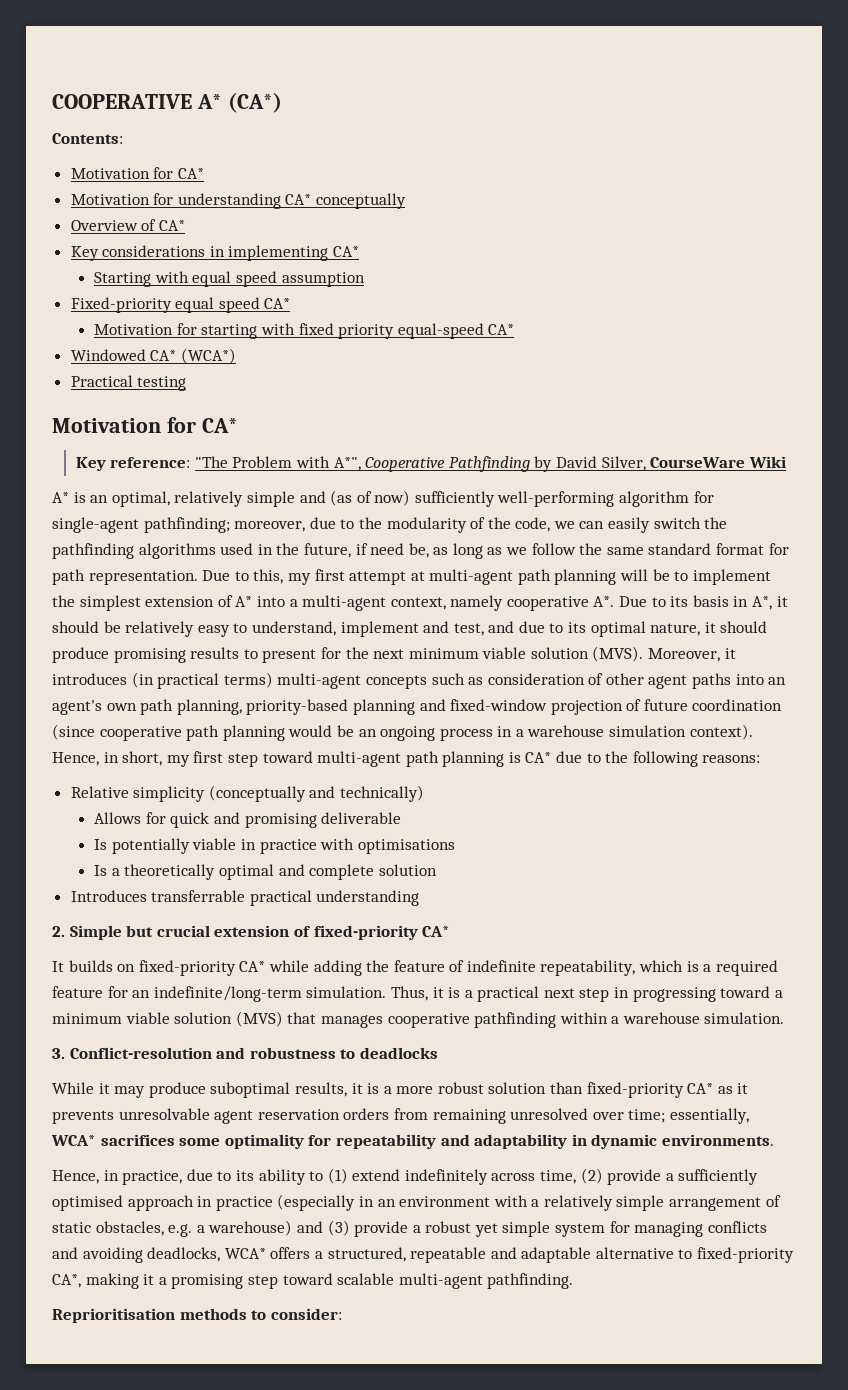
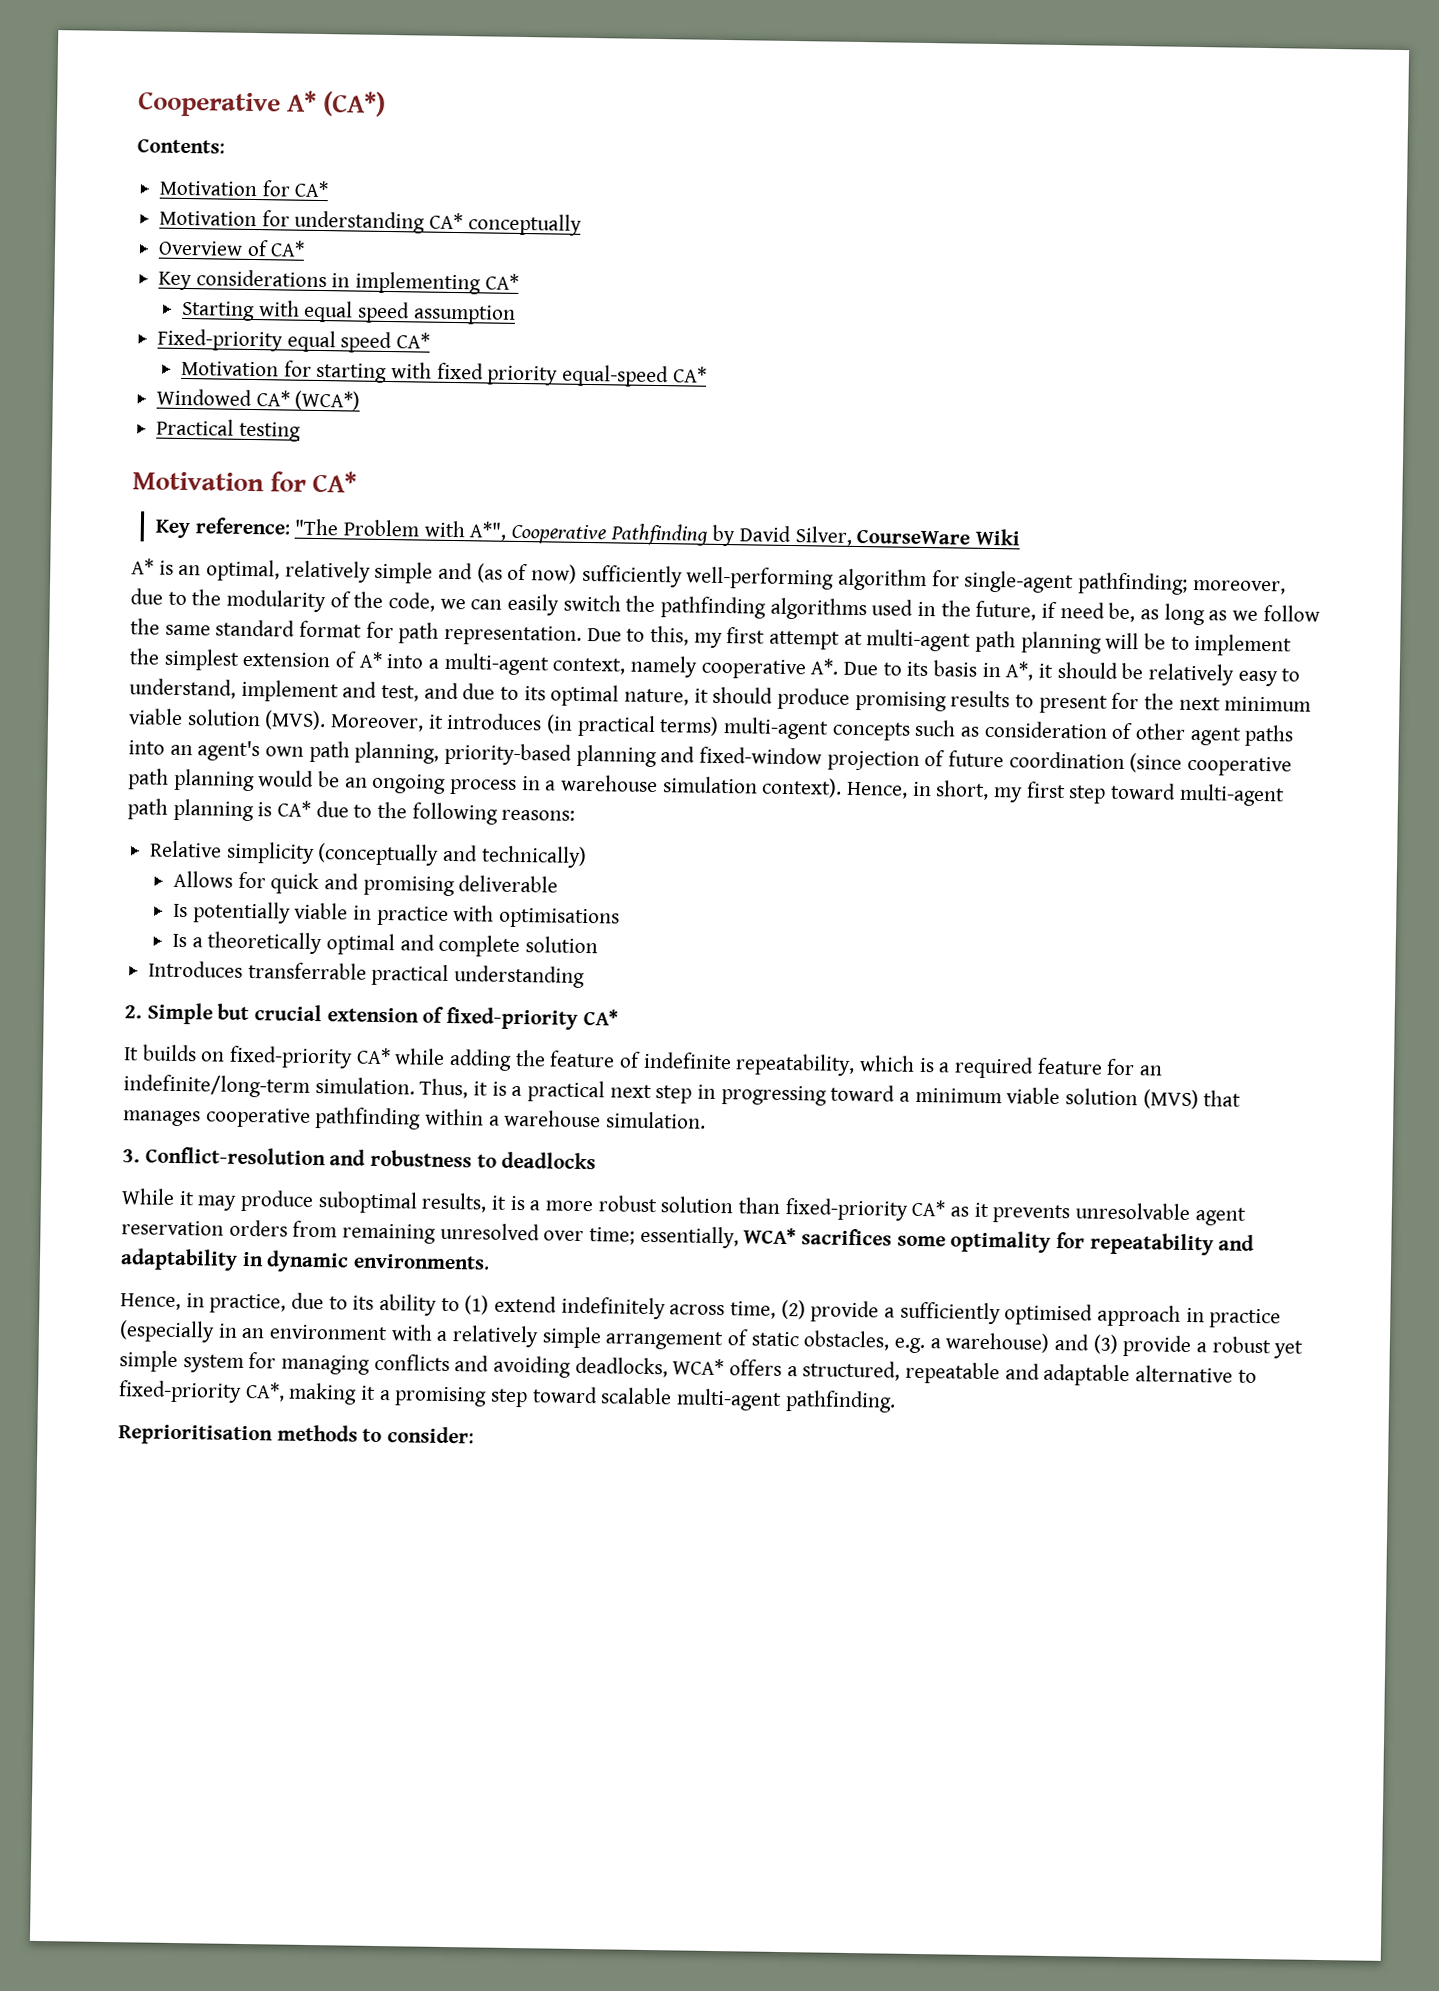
- COOPERATIVE A* (CA*)
+ Cooperative A* (CA*)

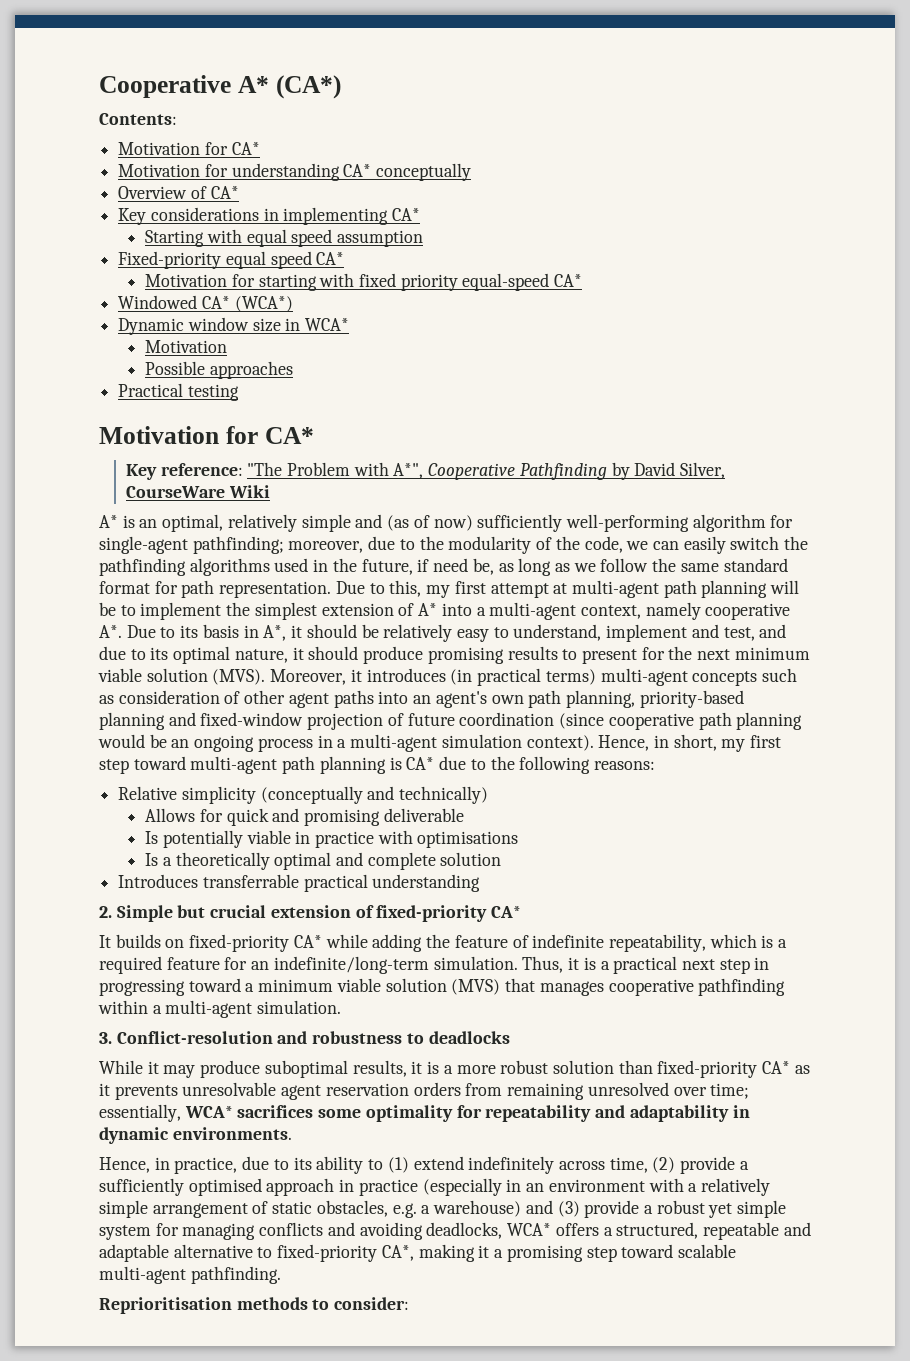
+ Dynamic window size in WCA*
+ Motivation
+ Possible approaches
- Moreover, it introduces (in practical terms) multi-agent concepts such as consideration of other agent paths into an agent's own path planning, priority-based planning and fixed-window projection of future coordination (since cooperative path planning would be an ongoing process in a warehouse simulation context).
+ Moreover, it introduces (in practical terms) multi-agent concepts such as consideration of other agent paths into an agent's own path planning, priority-based planning and fixed-window projection of future coordination (since cooperative path planning would be an ongoing process in a multi-agent simulation context).
- Thus, it is a practical next step in progressing toward a minimum viable solution (MVS) that manages cooperative pathfinding within a warehouse simulation.
+ Thus, it is a practical next step in progressing toward a minimum viable solution (MVS) that manages cooperative pathfinding within a multi-agent simulation.

